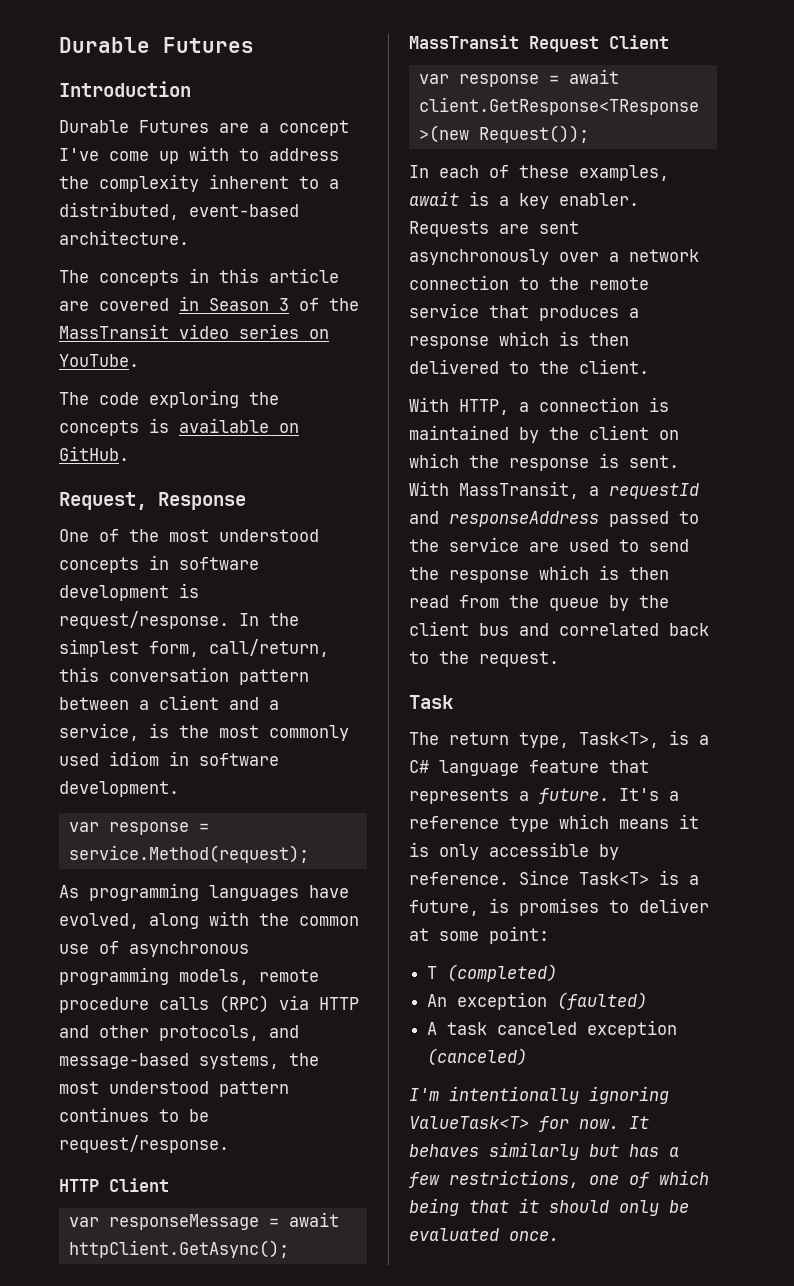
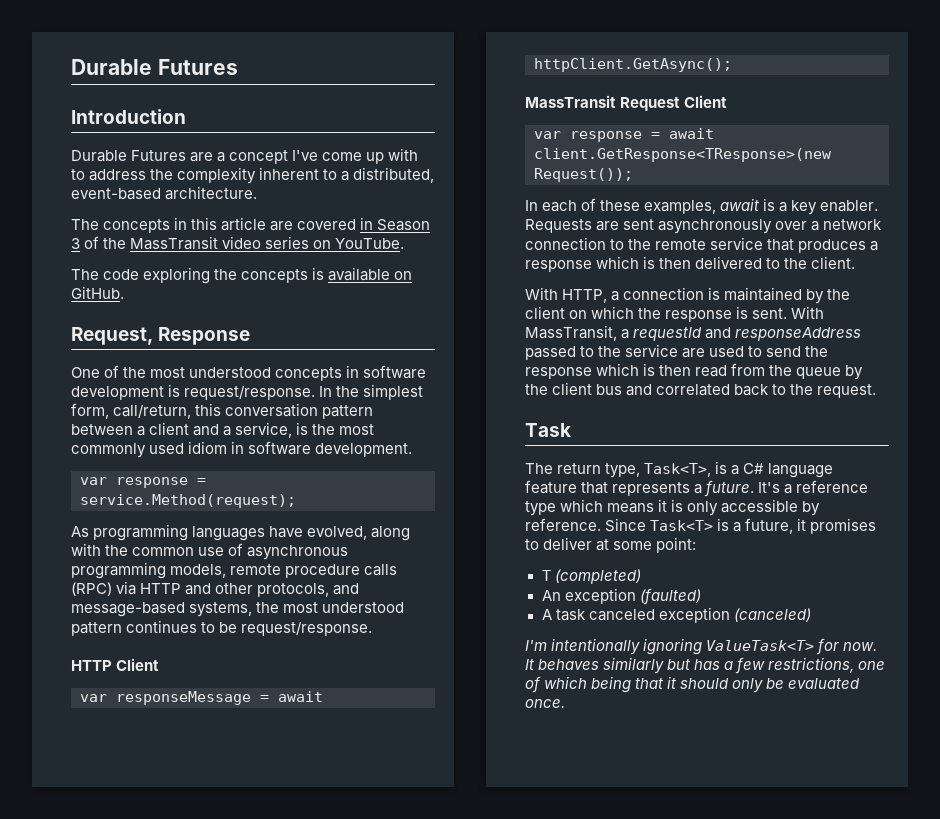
- Since Task<T> is a future, is promises to deliver at some point:
+ Since Task<T> is a future, it promises to deliver at some point:

